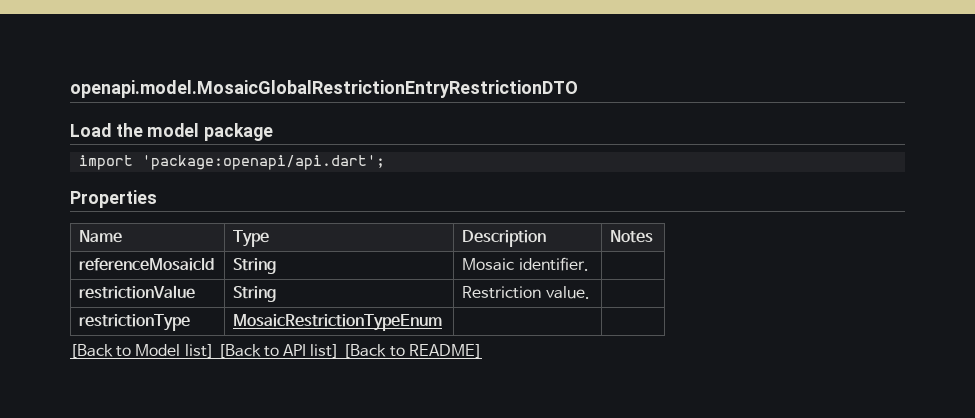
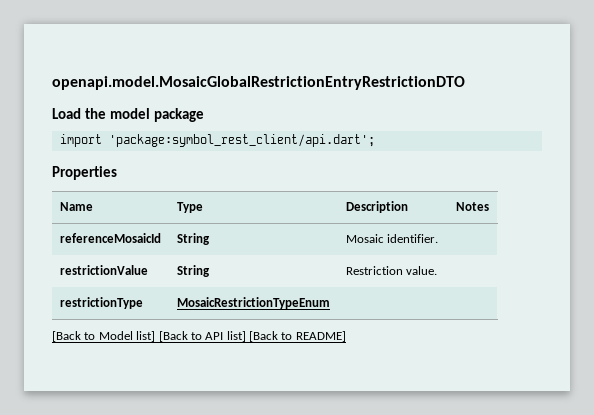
- import 'package:openapi/api.dart';
+ import 'package:symbol_rest_client/api.dart';

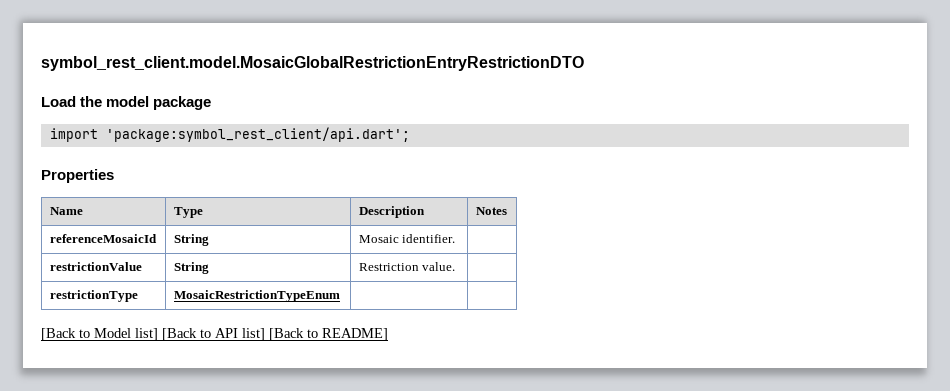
- openapi.model.MosaicGlobalRestrictionEntryRestrictionDTO
+ symbol_rest_client.model.MosaicGlobalRestrictionEntryRestrictionDTO

